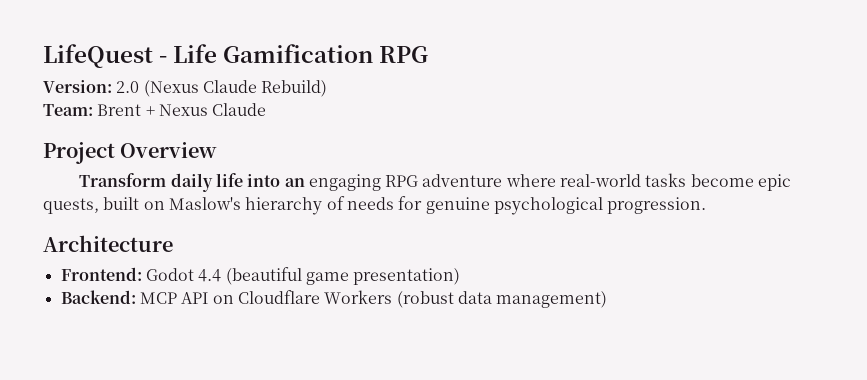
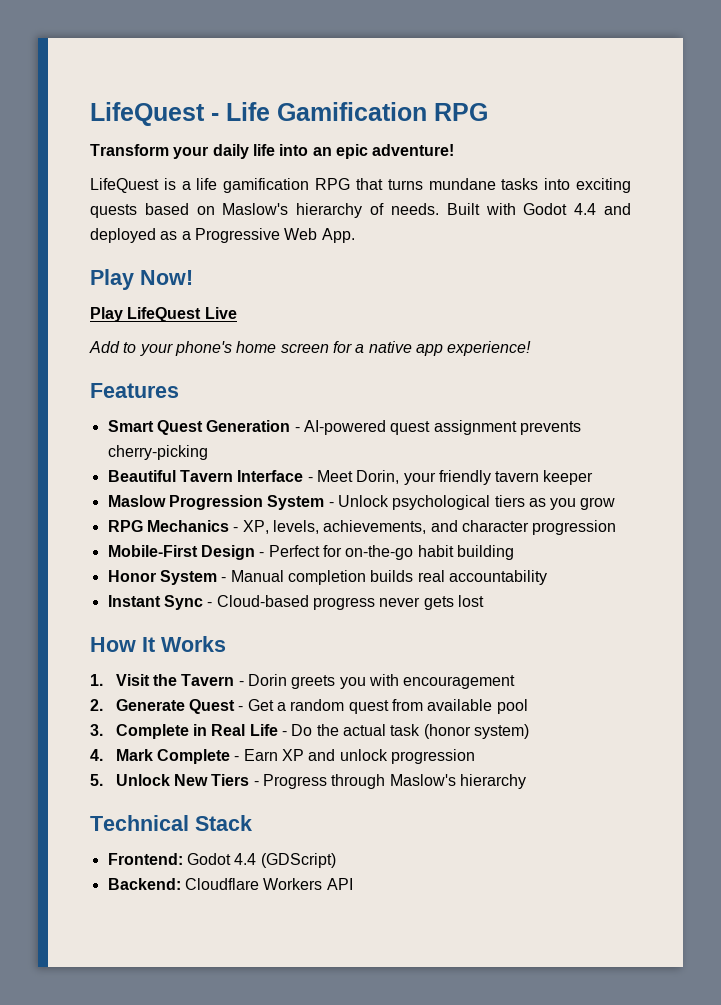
- Version: 2.0 (Nexus Claude Rebuild)
- Team: Brent + Nexus Claude
- Project Overview
- Transform daily life into an engaging RPG adventure where real-world tasks become epic quests, built on Maslow's hierarchy of needs for genuine psychological progression.
- Architecture
- Frontend: Godot 4.4 (beautiful game presentation)
- Backend: MCP API on Cloudflare Workers (robust data management)
+ Transform your daily life into an epic adventure!
+ LifeQuest is a life gamification RPG that turns mundane tasks into exciting quests based on Maslow's hierarchy of needs. Built with Godot 4.4 and deployed as a Progressive Web App.
+ Play Now!
+ Play LifeQuest Live
+ Add to your phone's home screen for a native app experience!
+ Features
+ Smart Quest Generation - AI-powered quest assignment prevents cherry-picking
+ Beautiful Tavern Interface - Meet Dorin, your friendly tavern keeper
+ Maslow Progression System - Unlock psychological tiers as you grow
+ RPG Mechanics - XP, levels, achievements, and character progression
+ Mobile-First Design - Perfect for on-the-go habit building
+ Honor System - Manual completion builds real accountability
+ Instant Sync - Cloud-based progress never gets lost
+ How It Works
+ 1. Visit the Tavern - Dorin greets you with encouragement
+ 2. Generate Quest - Get a random quest from available pool
+ 3. Complete in Real Life - Do the actual task (honor system)
+ 4. Mark Complete - Earn XP and unlock progression
+ 5. Unlock New Tiers - Progress through Maslow's hierarchy
+ Technical Stack
+ Frontend: Godot 4.4 (GDScript)
+ Backend: Cloudflare Workers API

